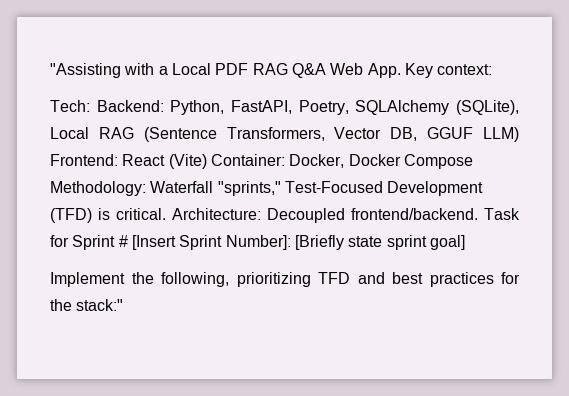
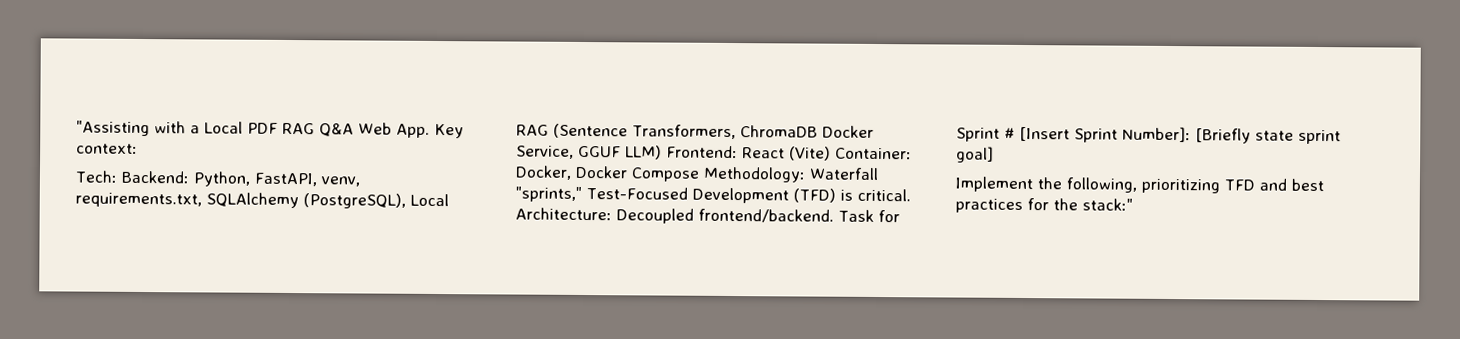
- Tech: Backend: Python, FastAPI, Poetry, SQLAlchemy (SQLite), Local RAG (Sentence Transformers, Vector DB, GGUF LLM) Frontend: React (Vite) Container: Docker, Docker Compose Methodology: Waterfall "sprints," Test-Focused Development (TFD) is critical.
+ Tech: Backend: Python, FastAPI, venv, requirements.txt, SQLAlchemy (PostgreSQL), Local RAG (Sentence Transformers, ChromaDB Docker Service, GGUF LLM) Frontend: React (Vite) Container: Docker, Docker Compose Methodology: Waterfall "sprints," Test-Focused Development (TFD) is critical.

